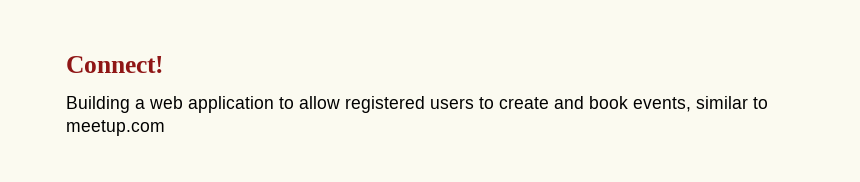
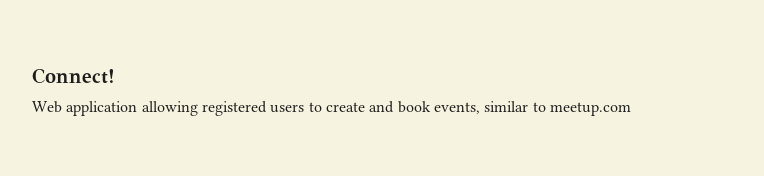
- Building a web application to allow registered users to create and book events, similar to meetup.com
+ Web application allowing registered users to create and book events, similar to meetup.com

